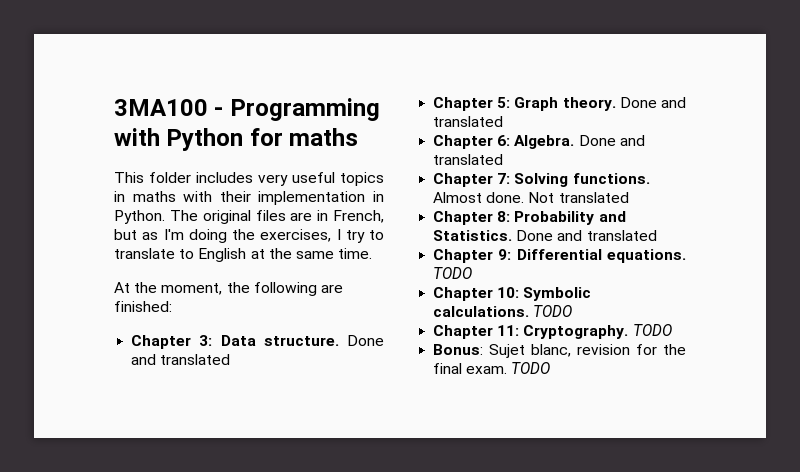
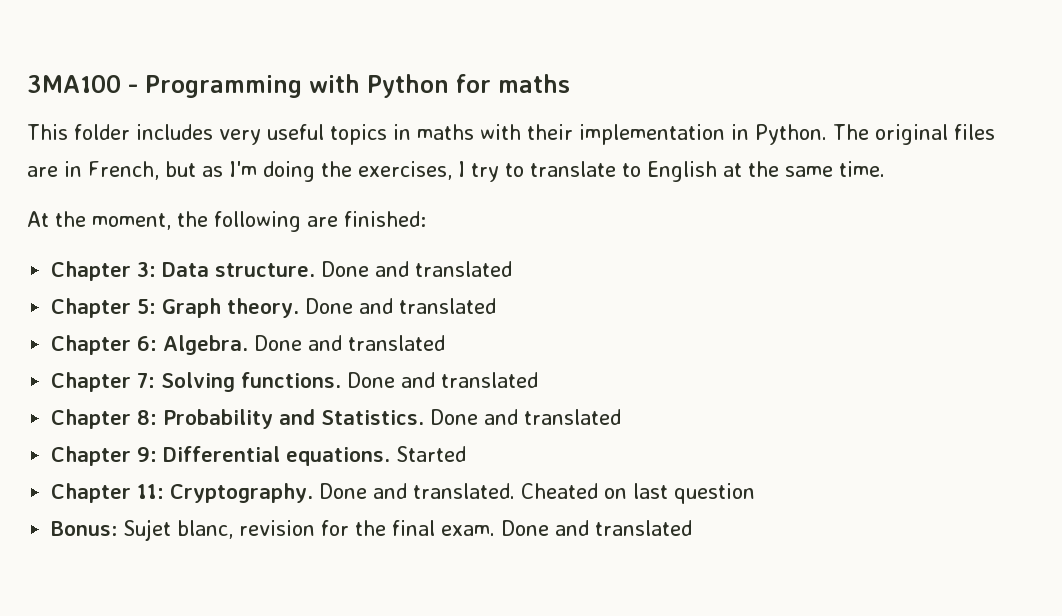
- Chapter 7: Solving functions. Almost done. Not translated
+ Chapter 7: Solving functions. Done and translated
- Chapter 9: Differential equations. TODO
- Chapter 10: Symbolic calculations. TODO
- Chapter 11: Cryptography. TODO
+ Chapter 9: Differential equations. Started
+ Chapter 11: Cryptography. Done and translated. Cheated on last question
- Bonus: Sujet blanc, revision for the final exam. TODO
+ Bonus: Sujet blanc, revision for the final exam. Done and translated

